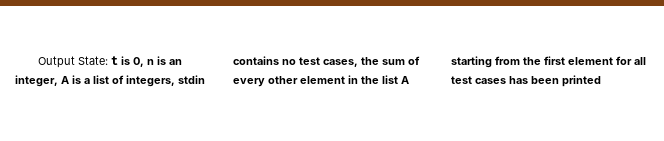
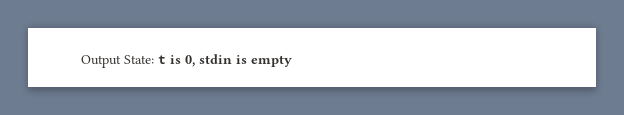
- Output State: t is 0, n is an integer, A is a list of integers, stdin contains no test cases, the sum of every other element in the list A starting from the first element for all test cases has been printed
+ Output State: t is 0, stdin is empty

